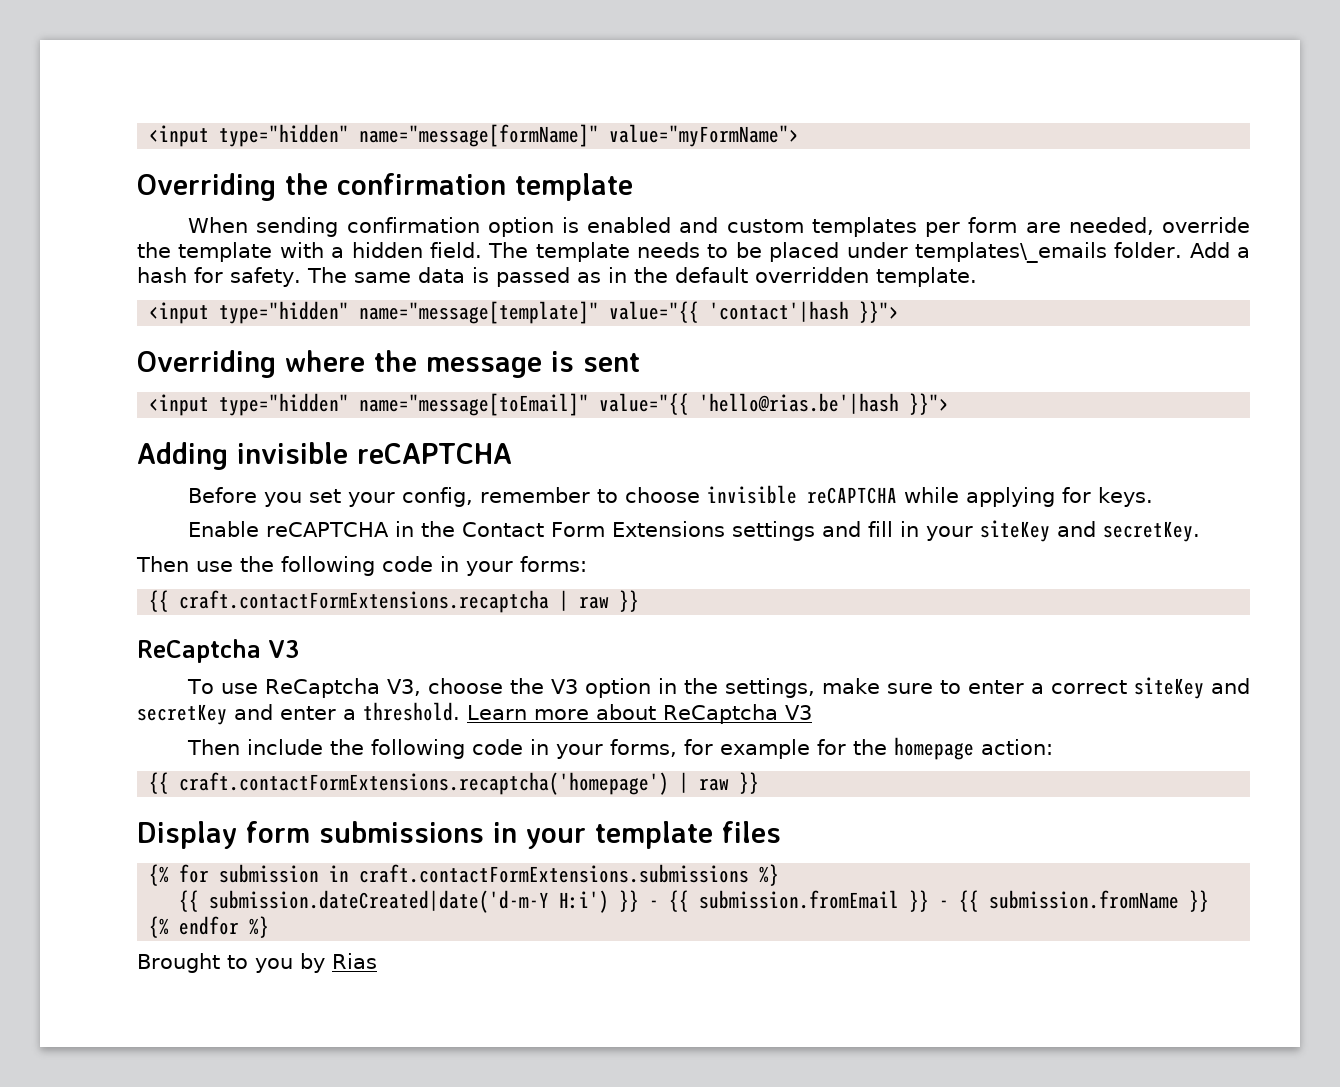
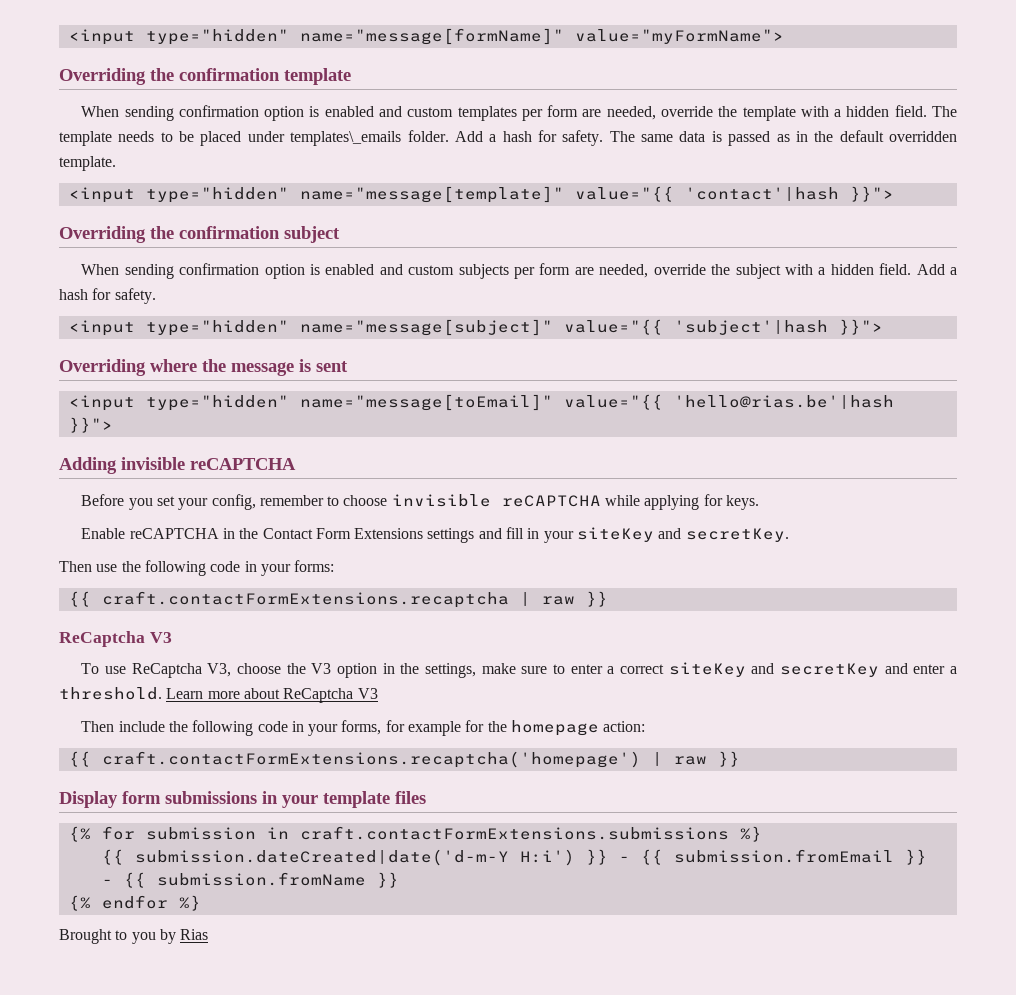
+ Overriding the confirmation subject
+ When sending confirmation option is enabled and custom subjects per form are needed, override the subject with a hidden field. Add a hash for safety.
+ <input type="hidden" name="message[subject]" value="{{ 'subject'|hash }}">

